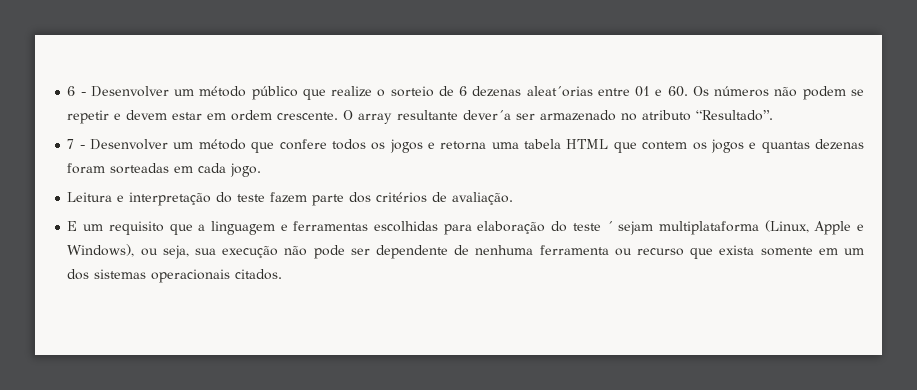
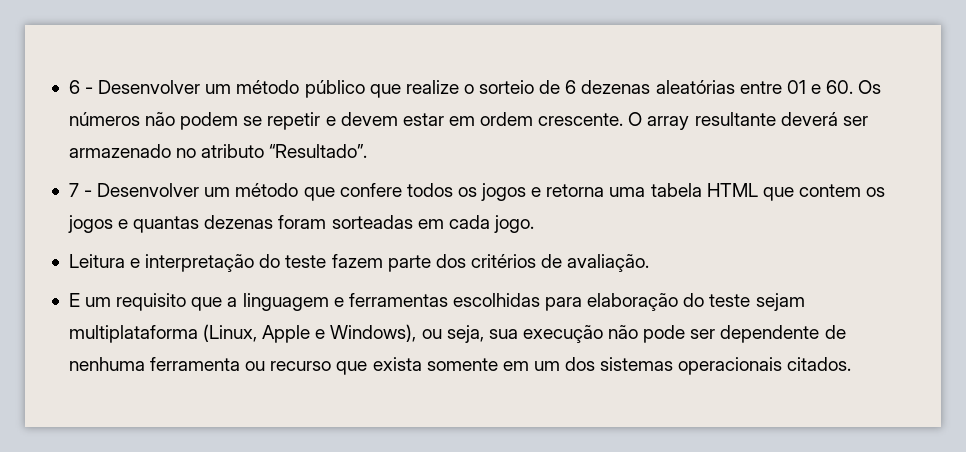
- 6 - Desenvolver um método público que realize o sorteio de 6 dezenas aleat´orias entre 01 e 60. Os números não podem se repetir e devem estar em ordem crescente.
+ 6 - Desenvolver um método público que realize o sorteio de 6 dezenas aleatórias entre 01 e 60. Os números não podem se repetir e devem estar em ordem crescente.
- O array resultante dever´a ser armazenado no atributo “Resultado”.
+ O array resultante deverá ser armazenado no atributo “Resultado”.
- E um requisito que a linguagem e ferramentas escolhidas para elaboração do teste ´ sejam multiplataforma (Linux, Apple e Windows), ou seja, sua execução não pode ser dependente de nenhuma ferramenta ou recurso que exista somente em um dos sistemas operacionais citados.
+ E um requisito que a linguagem e ferramentas escolhidas para elaboração do teste sejam multiplataforma (Linux, Apple e Windows), ou seja, sua execução não pode ser dependente de nenhuma ferramenta ou recurso que exista somente em um dos sistemas operacionais citados.

